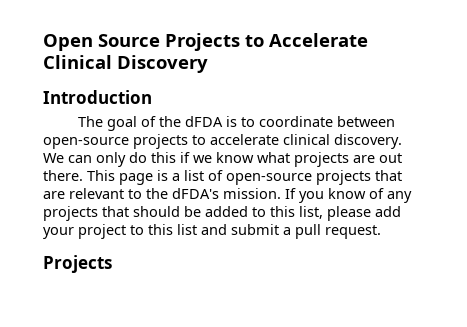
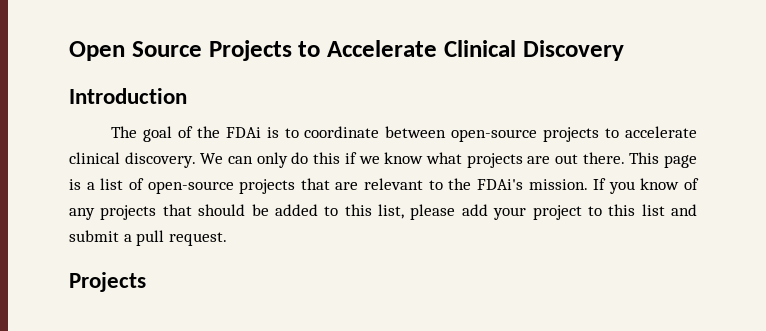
- The goal of the dFDA is to coordinate between open-source projects to accelerate clinical discovery.
+ The goal of the FDAi is to coordinate between open-source projects to accelerate clinical discovery.
- This page is a list of open-source projects that are relevant to the dFDA's mission.
+ This page is a list of open-source projects that are relevant to the FDAi's mission.

